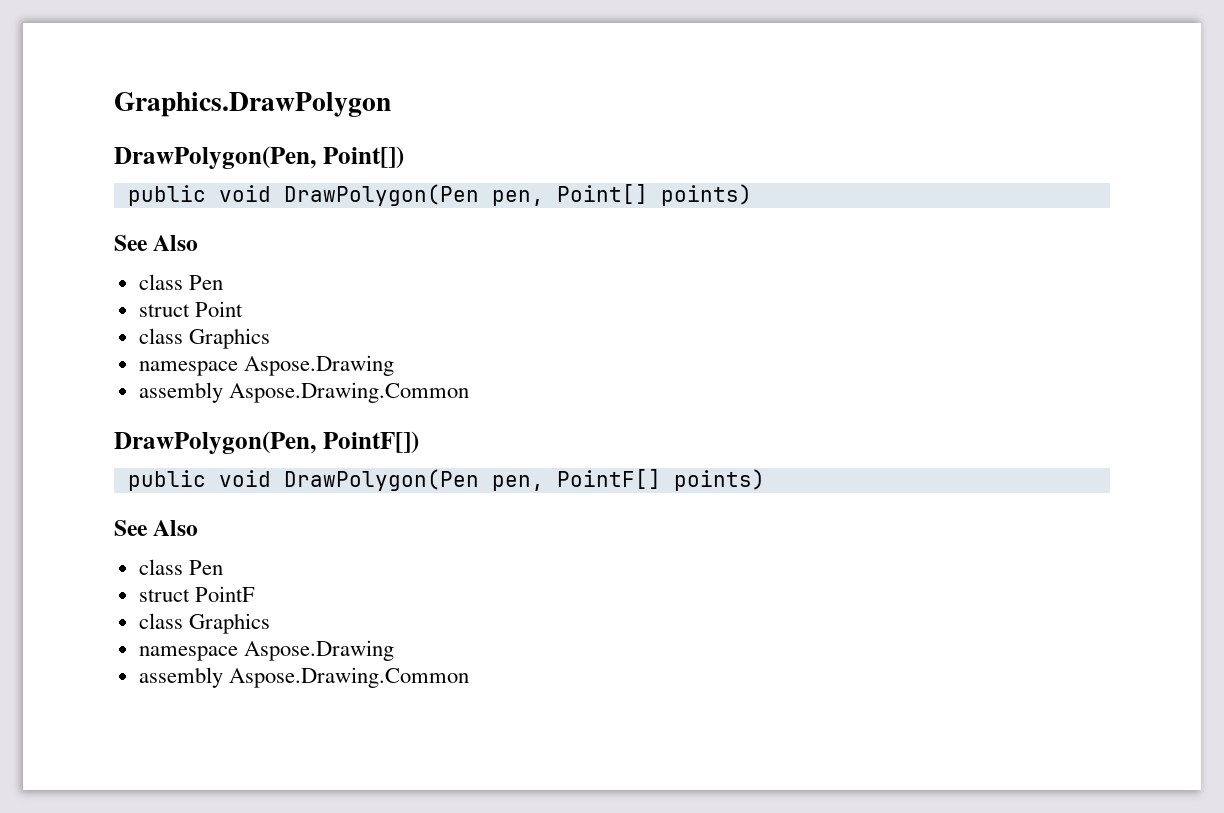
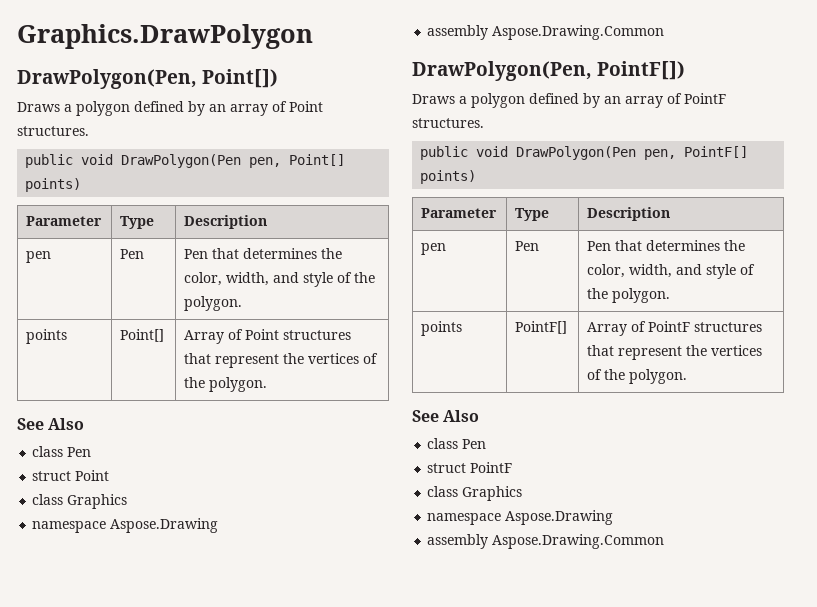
+ Draws a polygon defined by an array of Point structures.
  public void DrawPolygon(Pen pen, Point[] points)
+ Parameter | Type | Description
+ pen | Pen | Pen that determines the color, width, and style of the polygon.
+ points | Point[] | Array of Point structures that represent the vertices of the polygon.
+ Draws a polygon defined by an array of PointF structures.
  public void DrawPolygon(Pen pen, PointF[] points)
+ Parameter | Type | Description
+ pen | Pen | Pen that determines the color, width, and style of the polygon.
+ points | PointF[] | Array of PointF structures that represent the vertices of the polygon.

